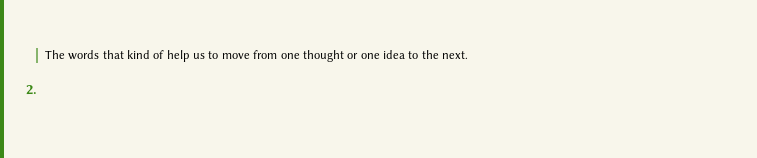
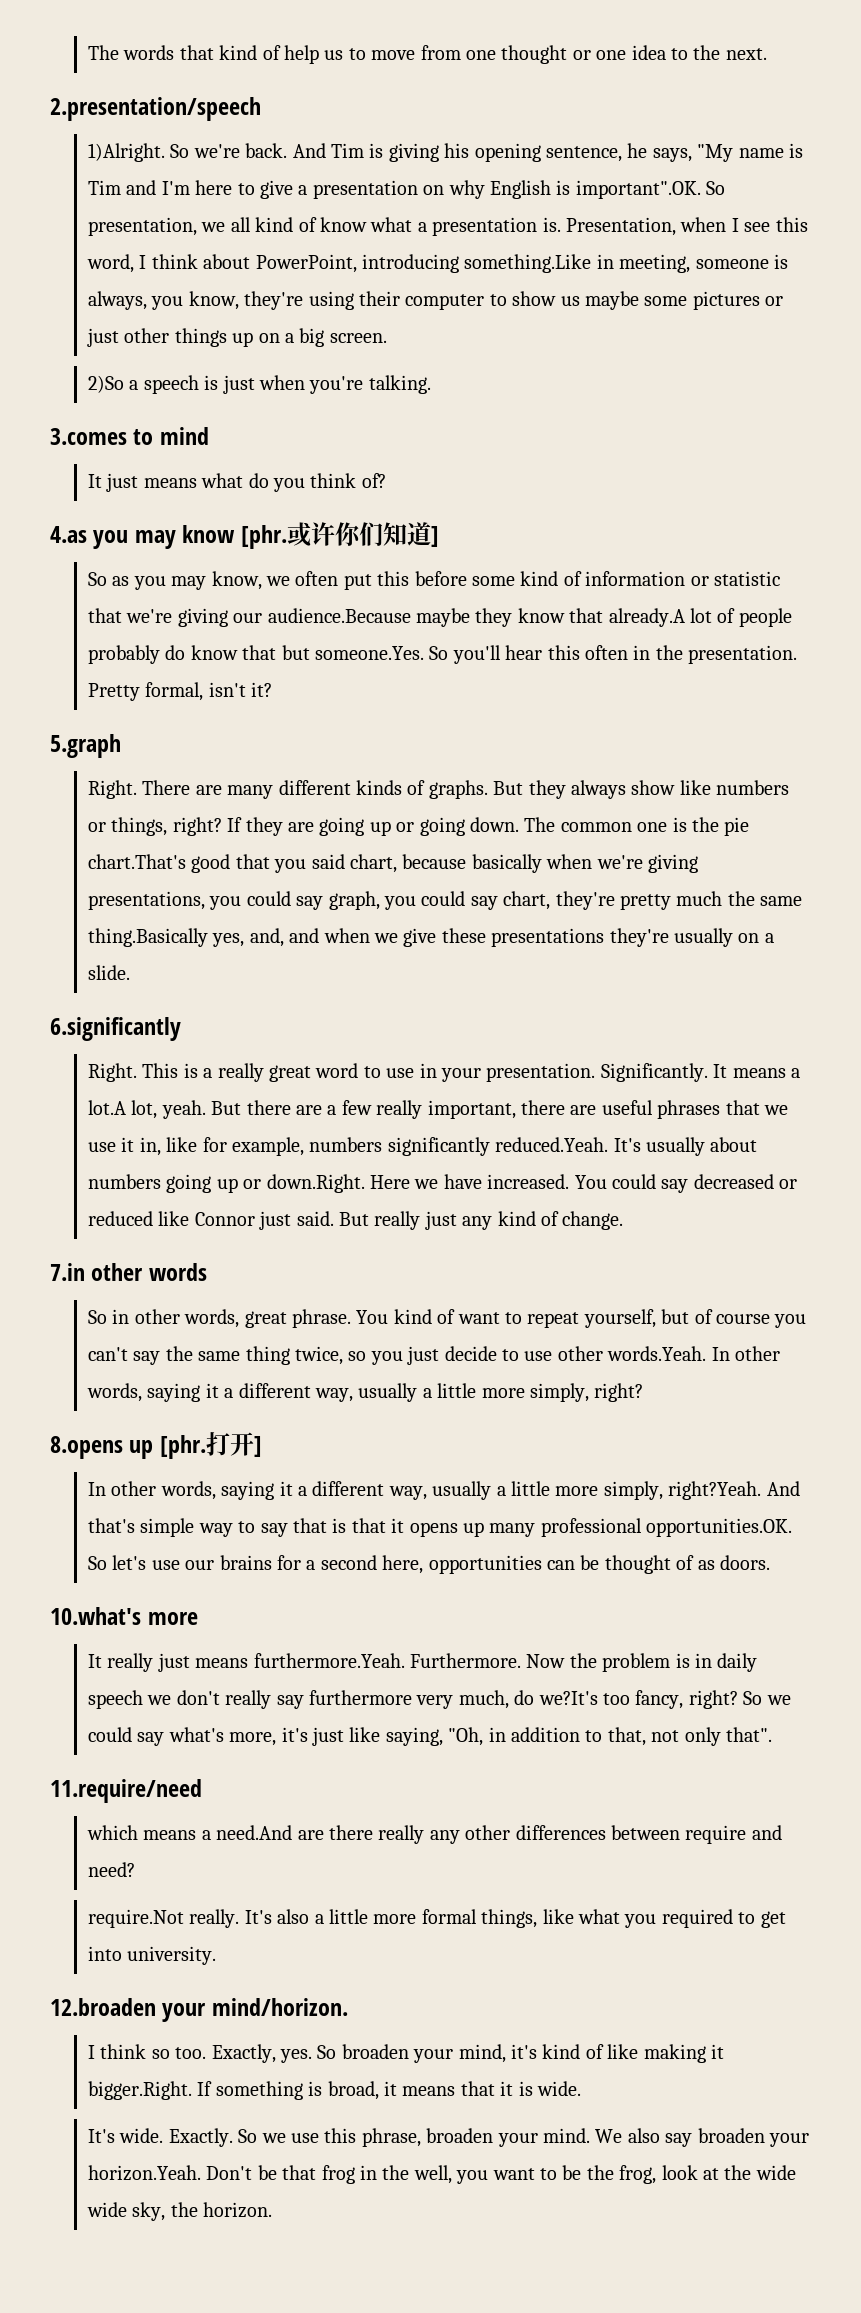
- 2.
+ 2.presentation/speech
+ 1)Alright. So we're back. And Tim is giving his opening sentence, he says, "My name is Tim and I'm here to give a presentation on why English is important".OK. So presentation, we all kind of know what a presentation is. Presentation, when I see this word, I think about PowerPoint, introducing something.Like in meeting, someone is always, you know, they're using their computer to show us maybe some pictures or just other things up on a big screen.
+ 2)So a speech is just when you're talking.
+ 3.comes to mind
+ It just means what do you think of?
+ 4.as you may know [phr.或许你们知道]
+ So as you may know, we often put this before some kind of information or statistic that we're giving our audience.Because maybe they know that already.A lot of people probably do know that but someone.Yes. So you'll hear this often in the presentation. Pretty formal, isn't it?
+ 5.graph
+ Right. There are many different kinds of graphs. But they always show like numbers or things, right? If they are going up or going down. The common one is the pie chart.That's good that you said chart, because basically when we're giving presentations, you could say graph, you could say chart, they're pretty much the same thing.Basically yes, and, and when we give these presentations they're usually on a slide.
+ 6.significantly
+ Right. This is a really great word to use in your presentation. Significantly. It means a lot.A lot, yeah. But there are a few really important, there are useful phrases that we use it in, like for example, numbers significantly reduced.Yeah. It's usually about numbers going up or down.Right. Here we have increased. You could say decreased or reduced like Connor just said. But really just any kind of change.
+ 7.in other words
+ So in other words, great phrase. You kind of want to repeat yourself, but of course you can't say the same thing twice, so you just decide to use other words.Yeah. In other words, saying it a different way, usually a little more simply, right?
+ 8.opens up [phr.打开]
+ In other words, saying it a different way, usually a little more simply, right?Yeah. And that's simple way to say that is that it opens up many professional opportunities.OK. So let's use our brains for a second here, opportunities can be thought of as doors.
+ 10.what's more
+ It really just means furthermore.Yeah. Furthermore. Now the problem is in daily speech we don't really say furthermore very much, do we?It's too fancy, right? So we could say what's more, it's just like saying, "Oh, in addition to that, not only that".
+ 11.require/need
+ which means a need.And are there really any other differences between require and need?
+ require.Not really. It's also a little more formal things, like what you required to get into university.
+ 12.broaden your mind/horizon.
+ I think so too. Exactly, yes. So broaden your mind, it's kind of like making it bigger.Right. If something is broad, it means that it is wide.
+ It's wide. Exactly. So we use this phrase, broaden your mind. We also say broaden your horizon.Yeah. Don't be that frog in the well, you want to be the frog, look at the wide wide sky, the horizon.

